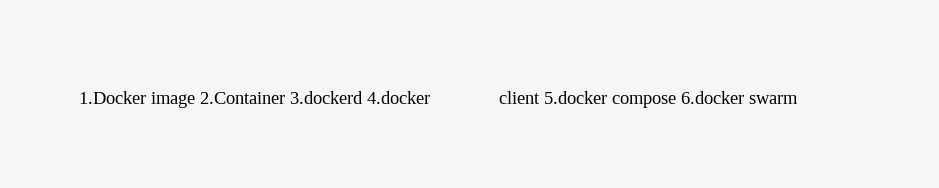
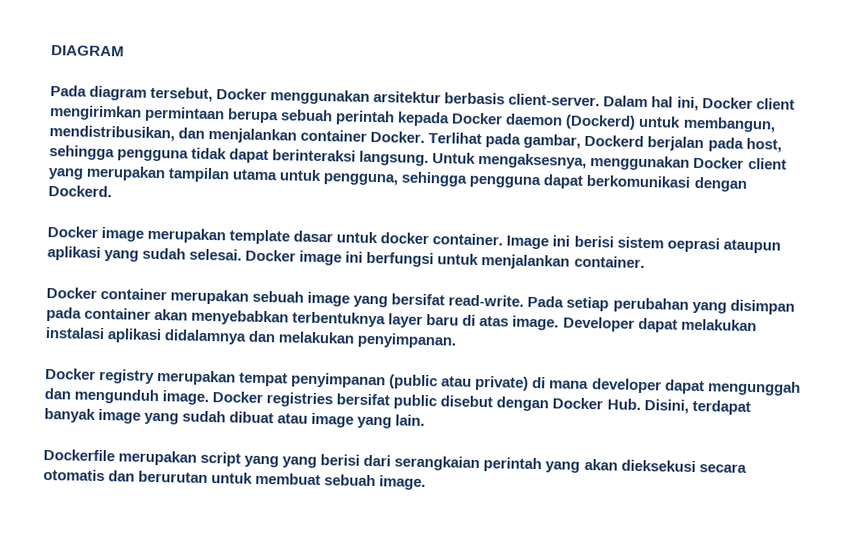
- 1.Docker image 2.Container 3.dockerd 4.docker client 5.docker compose 6.docker swarm
+ DIAGRAM
+ Pada diagram tersebut, Docker menggunakan arsitektur berbasis client-server. Dalam hal ini, Docker client mengirimkan permintaan berupa sebuah perintah kepada Docker daemon (Dockerd) untuk membangun, mendistribusikan, dan menjalankan container Docker. Terlihat pada gambar, Dockerd berjalan pada host, sehingga pengguna tidak dapat berinteraksi langsung. Untuk mengaksesnya, menggunakan Docker client yang merupakan tampilan utama untuk pengguna, sehingga pengguna dapat berkomunikasi dengan Dockerd.
+ Docker image merupakan template dasar untuk docker container. Image ini berisi sistem oeprasi ataupun aplikasi yang sudah selesai. Docker image ini berfungsi untuk menjalankan container.
+ Docker container merupakan sebuah image yang bersifat read-write. Pada setiap perubahan yang disimpan pada container akan menyebabkan terbentuknya layer baru di atas image. Developer dapat melakukan instalasi aplikasi didalamnya dan melakukan penyimpanan.
+ Docker registry merupakan tempat penyimpanan (public atau private) di mana developer dapat mengunggah dan mengunduh image. Docker registries bersifat public disebut dengan Docker Hub. Disini, terdapat banyak image yang sudah dibuat atau image yang lain.
+ Dockerfile merupakan script yang yang berisi dari serangkaian perintah yang akan dieksekusi secara otomatis dan berurutan untuk membuat sebuah image.

